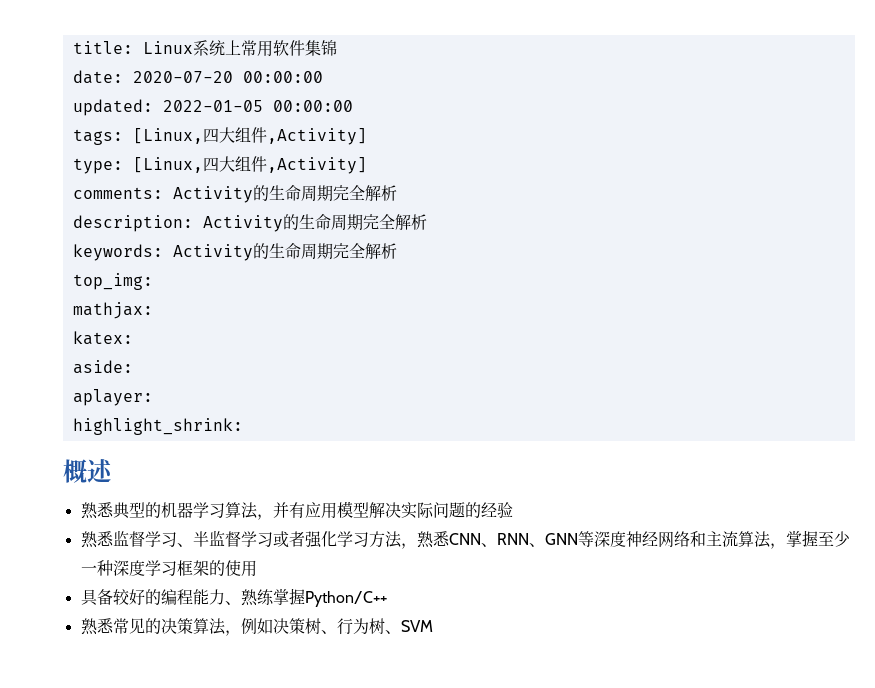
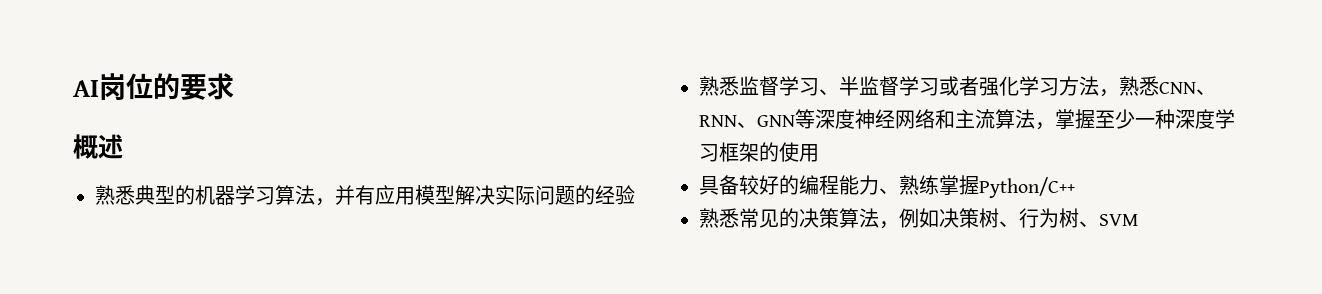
- title: Linux系统上常用软件集锦
- date: 2020-07-20 00:00:00
- updated: 2022-01-05 00:00:00
- tags: [Linux,四大组件,Activity]
- type: [Linux,四大组件,Activity]
- comments: Activity的生命周期完全解析
- description: Activity的生命周期完全解析
- keywords: Activity的生命周期完全解析
- top_img:
- mathjax:
- katex:
- aside:
- aplayer:
- highlight_shrink:
+ AI岗位的要求

